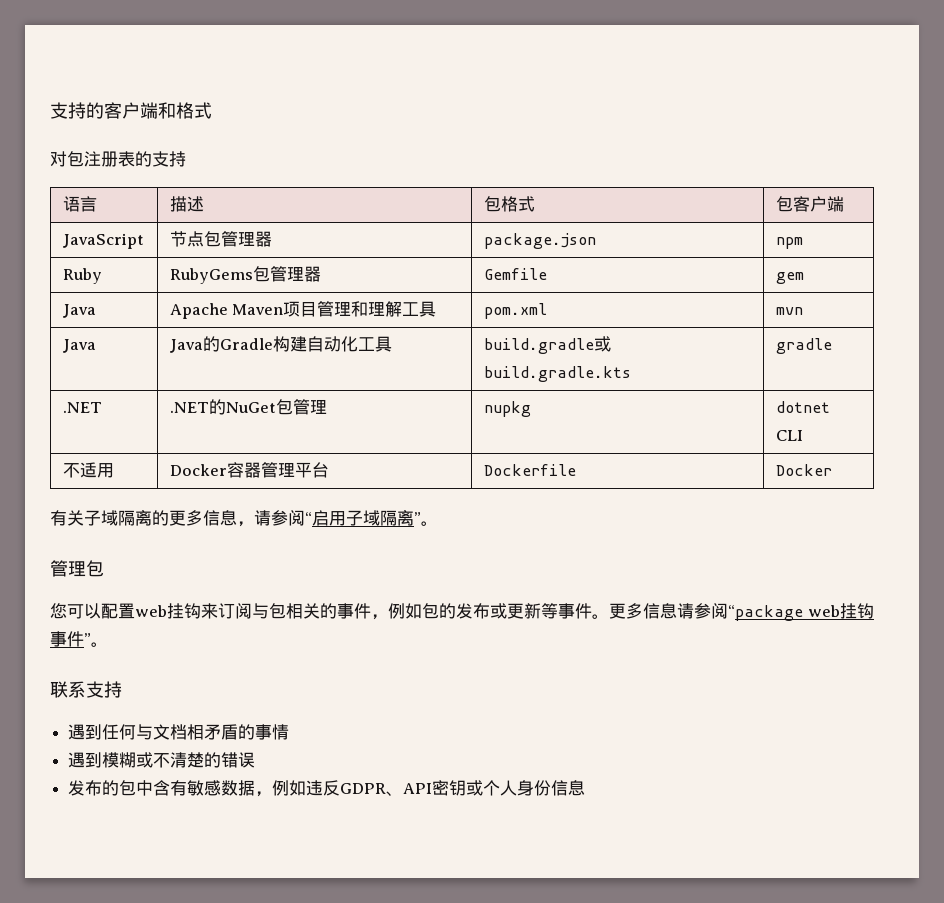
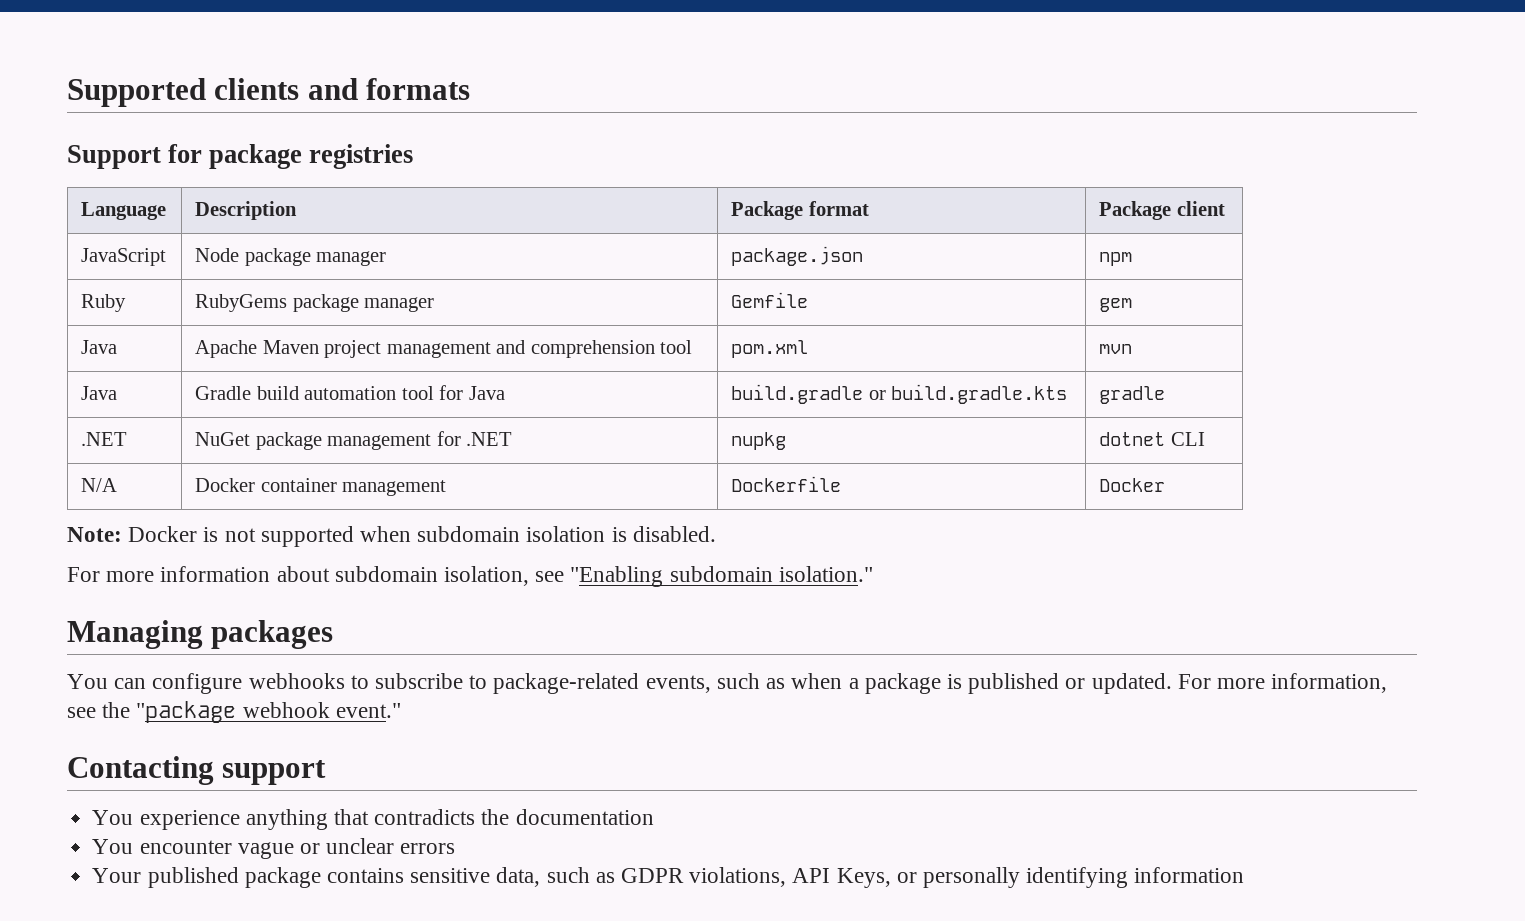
- 支持的客户端和格式
- 对包注册表的支持
- 语言 | 描述 | 包格式 | 包客户端
- JavaScript | 节点包管理器 | package.json | npm
+ Supported clients and formats
+ Support for package registries
+ Language | Description | Package format | Package client
+ JavaScript | Node package manager | package.json | npm
- Ruby | RubyGems包管理器 | Gemfile | gem
+ Ruby | RubyGems package manager | Gemfile | gem
- Java | Apache Maven项目管理和理解工具 | pom.xml | mvn
- Java | Java的Gradle构建自动化工具 | build.gradle或build.gradle.kts | gradle
+ Java | Apache Maven project management and comprehension tool | pom.xml | mvn
+ Java | Gradle build automation tool for Java | build.gradle or build.gradle.kts | gradle
- .NET | .NET的NuGet包管理 | nupkg | dotnet CLI
+ .NET | NuGet package management for .NET | nupkg | dotnet CLI
- 不适用 | Docker容器管理平台 | Dockerfile | Docker
+ N/A | Docker container management | Dockerfile | Docker
- 有关子域隔离的更多信息，请参阅“启用子域隔离”。
- 管理包
- 您可以配置web挂钩来订阅与包相关的事件，例如包的发布或更新等事件。更多信息请参阅“package web挂钩事件”。
- 联系支持
- 遇到任何与文档相矛盾的事情
- 遇到模糊或不清楚的错误
- 发布的包中含有敏感数据，例如违反GDPR、API密钥或个人身份信息
+ Note: Docker is not supported when subdomain isolation is disabled.
+ For more information about subdomain isolation, see "Enabling subdomain isolation."
+ Managing packages
+ You can configure webhooks to subscribe to package-related events, such as when a package is published or updated. For more information, see the "package webhook event."
+ Contacting support
+ You experience anything that contradicts the documentation
+ You encounter vague or unclear errors
+ Your published package contains sensitive data, such as GDPR violations, API Keys, or personally identifying information

